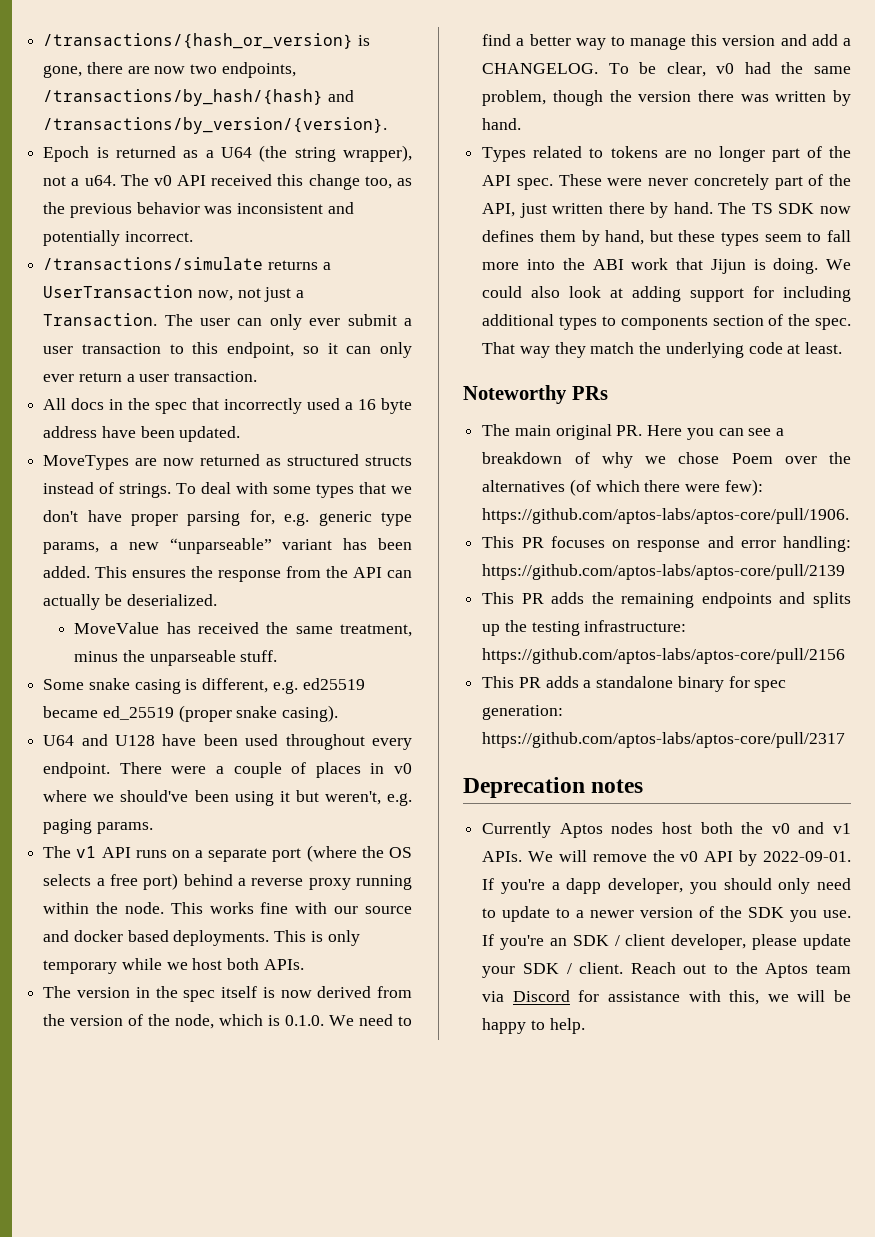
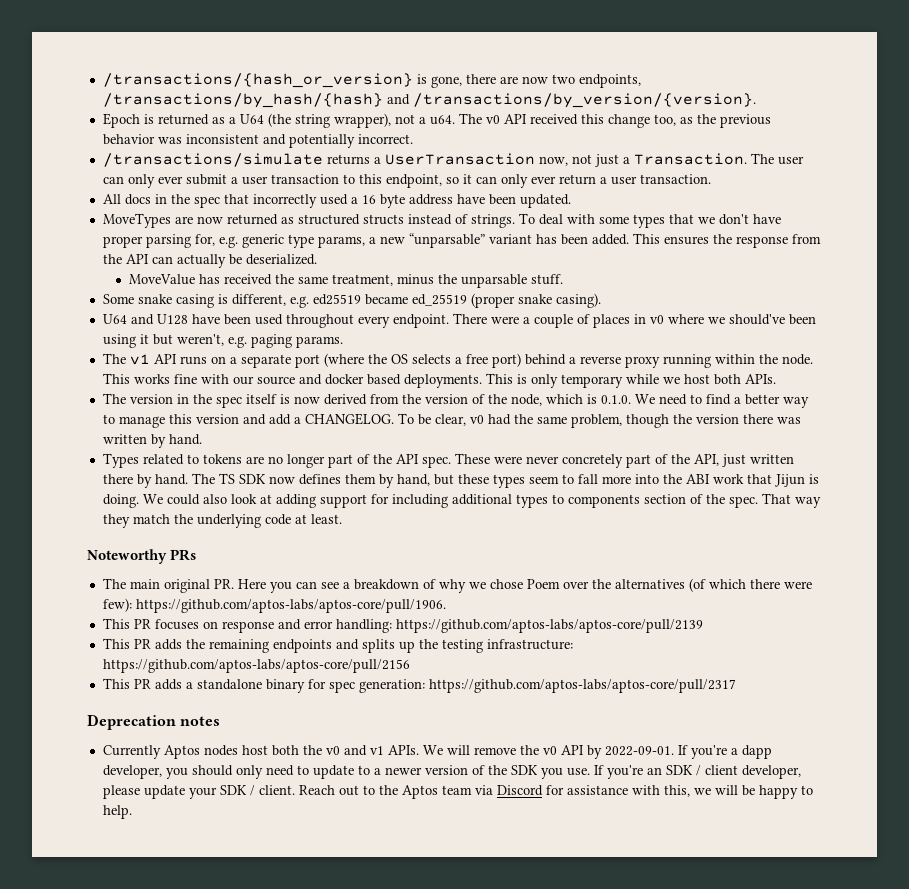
- To deal with some types that we don't have proper parsing for, e.g. generic type params, a new “unparseable” variant has been added.
+ To deal with some types that we don't have proper parsing for, e.g. generic type params, a new “unparsable” variant has been added.
- MoveValue has received the same treatment, minus the unparseable stuff.
+ MoveValue has received the same treatment, minus the unparsable stuff.

